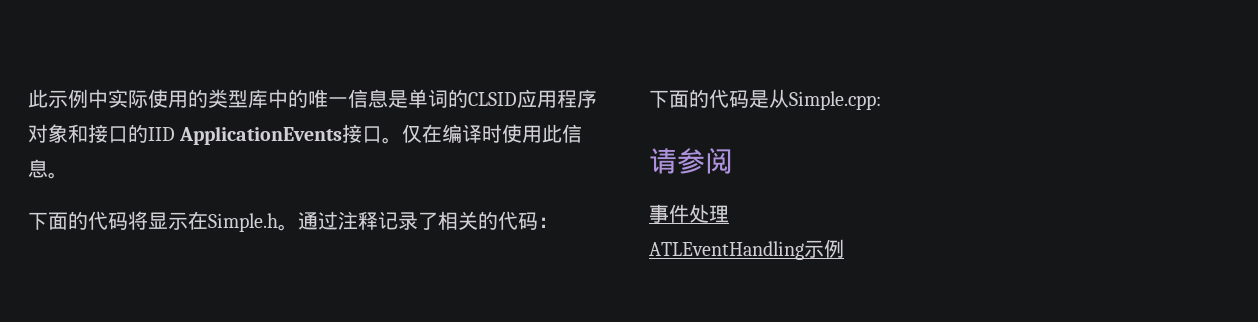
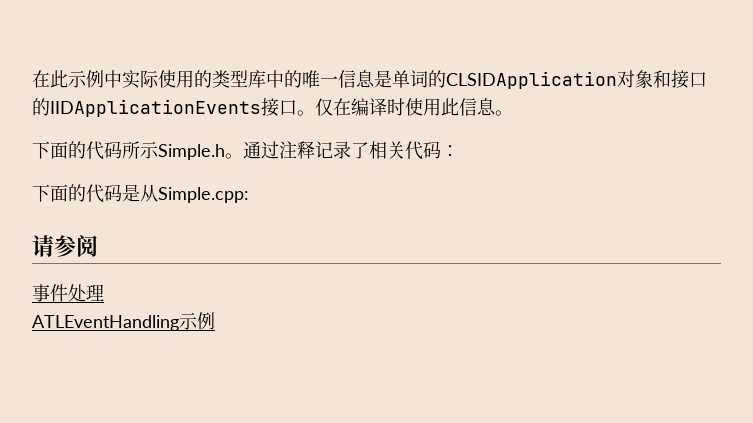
- 此示例中实际使用的类型库中的唯一信息是单词的CLSID应用程序对象和接口的IID ApplicationEvents接口。
+ 在此示例中实际使用的类型库中的唯一信息是单词的CLSIDApplication对象和接口的IIDApplicationEvents接口。
- 下面的代码将显示在Simple.h。
+ 下面的代码所示Simple.h。
- 通过注释记录了相关的代码：
+ 通过注释记录了相关代码：

